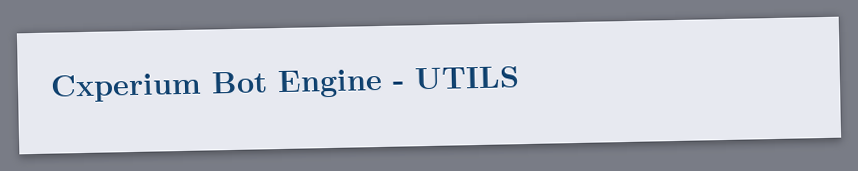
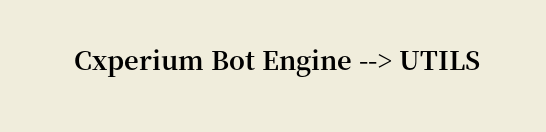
- Cxperium Bot Engine - UTILS
+ Cxperium Bot Engine --> UTILS

